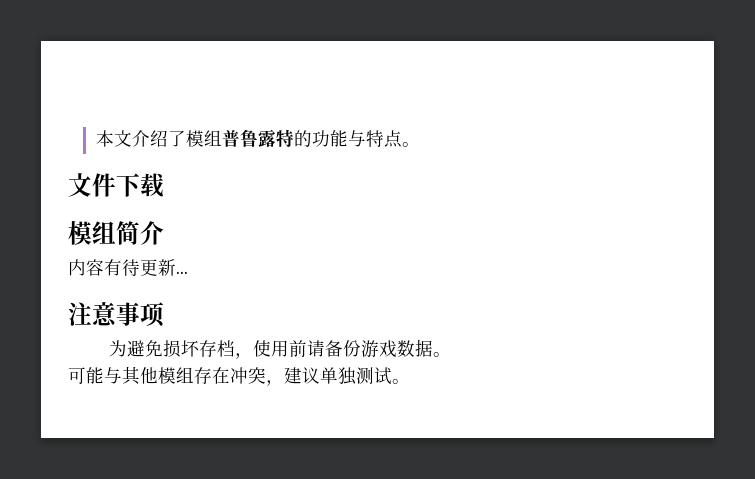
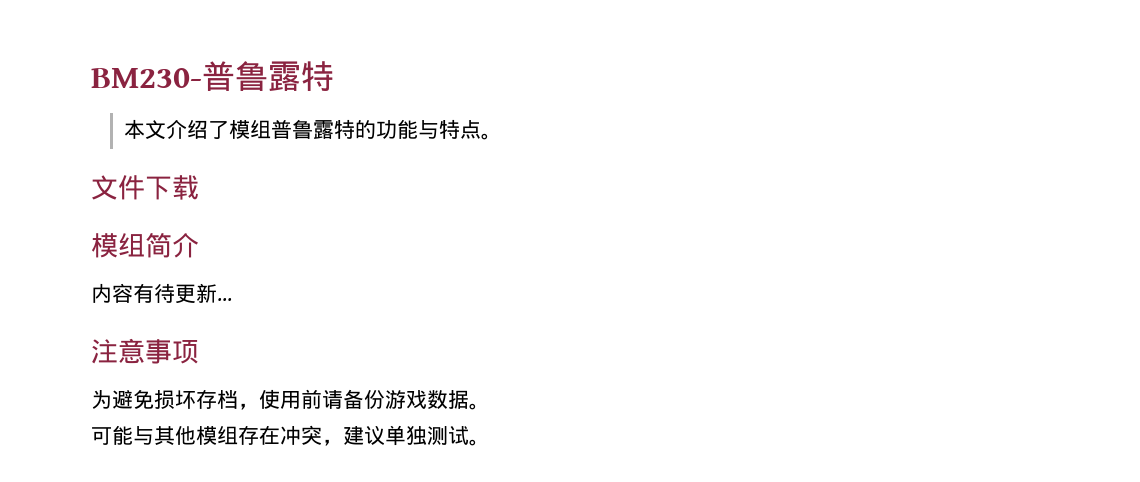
+ BM230-普鲁露特

